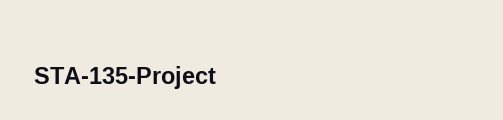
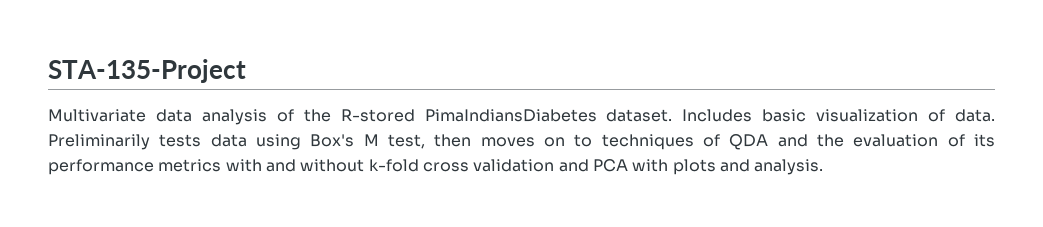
+ Multivariate data analysis of the R-stored PimaIndiansDiabetes dataset. Includes basic visualization of data. Preliminarily tests data using Box's M test, then moves on to techniques of QDA and the evaluation of its performance metrics with and without k-fold cross validation and PCA with plots and analysis.

